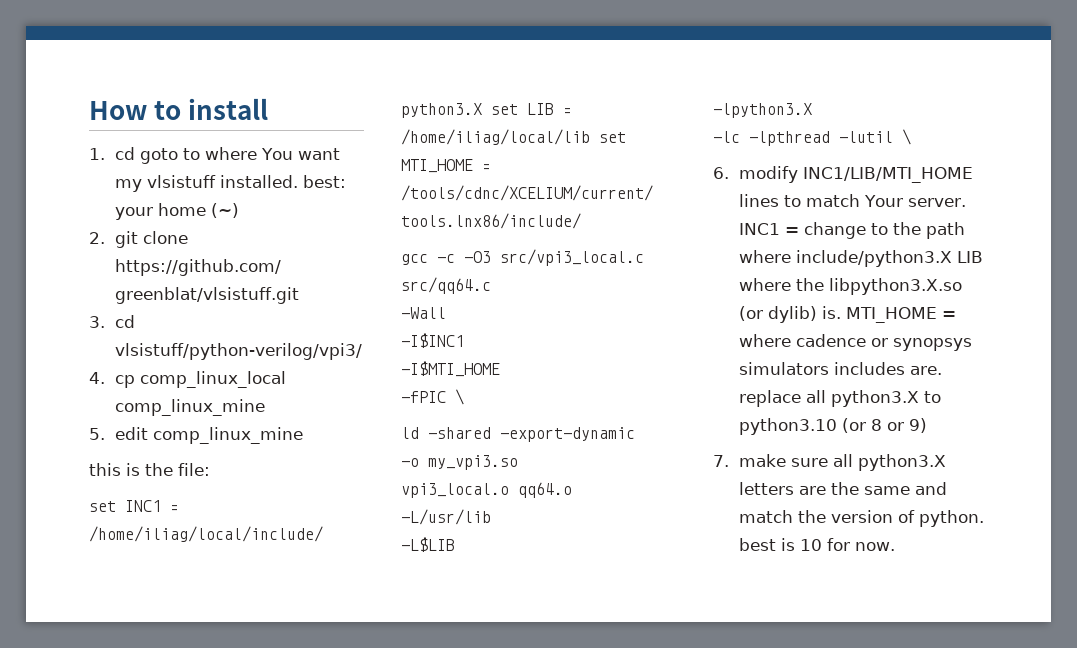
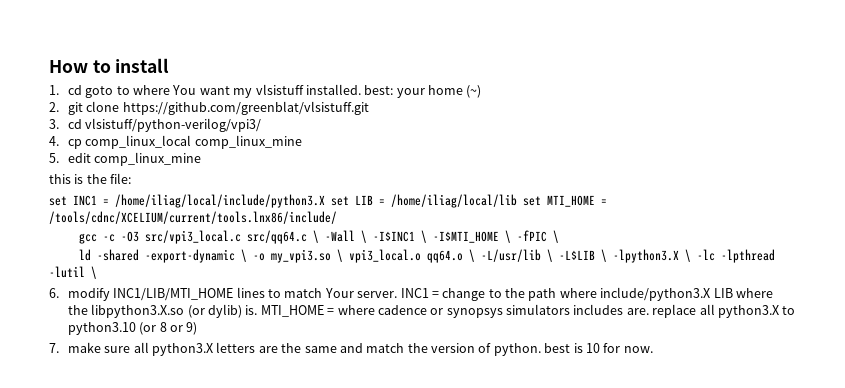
- gcc -c -O3 src/vpi3_local.c src/qq64.c
- -Wall
- -I$INC1
- -I$MTI_HOME
- -fPIC \
+ gcc -c -O3 src/vpi3_local.c src/qq64.c \ -Wall \ -I$INC1 \ -I$MTI_HOME \ -fPIC \
- ld -shared -export-dynamic
- -o my_vpi3.so
- vpi3_local.o qq64.o
- -L/usr/lib
- -L$LIB
- -lpython3.X
- -lc -lpthread -lutil \
+ ld -shared -export-dynamic \ -o my_vpi3.so \ vpi3_local.o qq64.o \ -L/usr/lib \ -L$LIB \ -lpython3.X \ -lc -lpthread -lutil \

